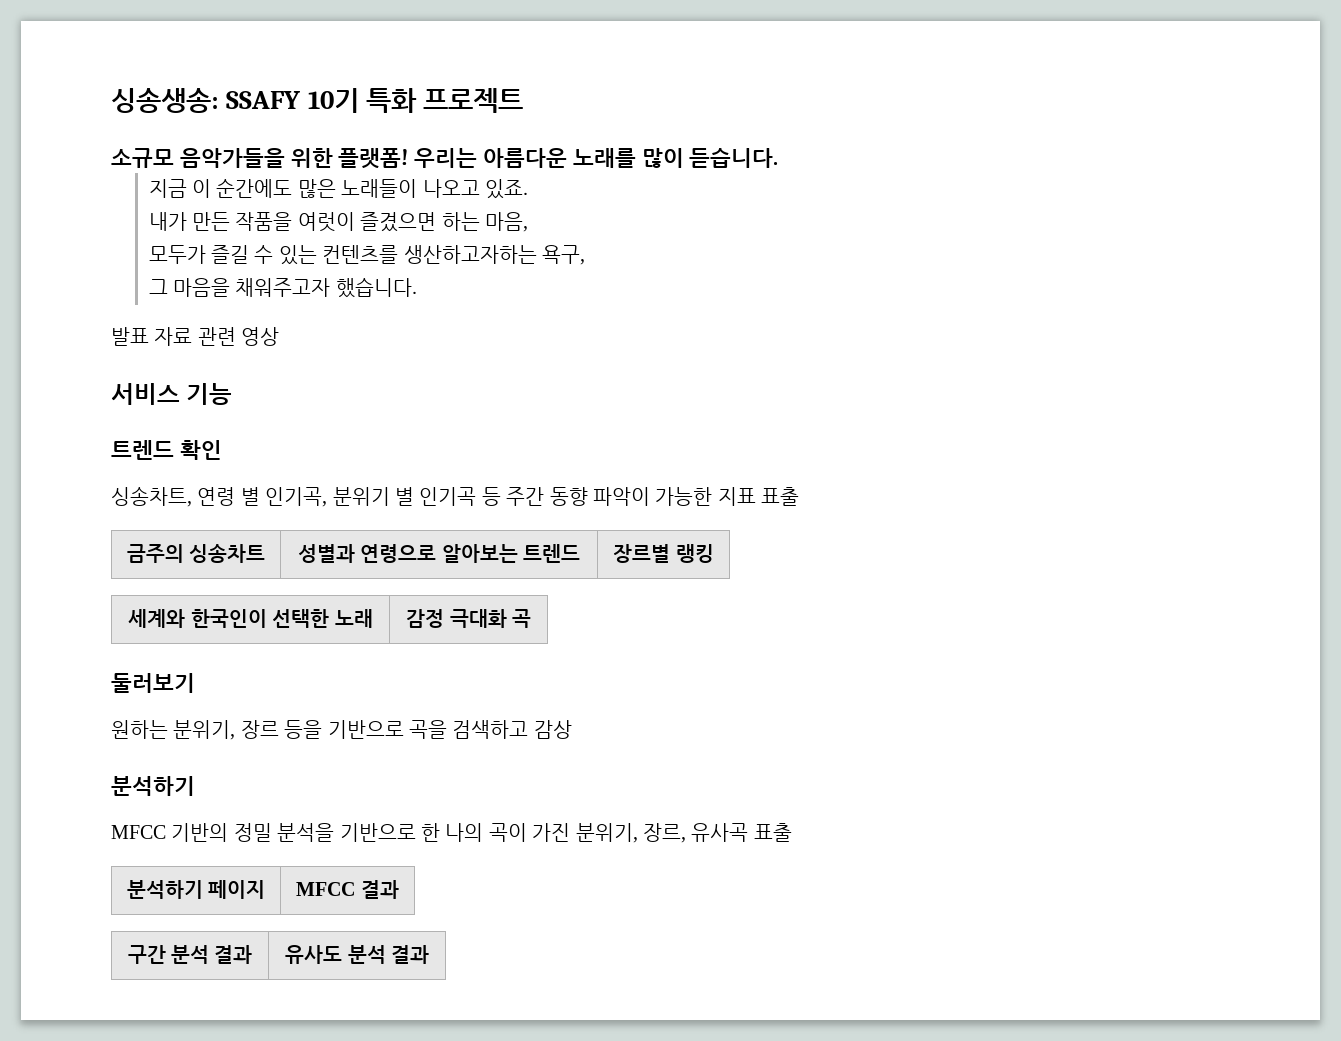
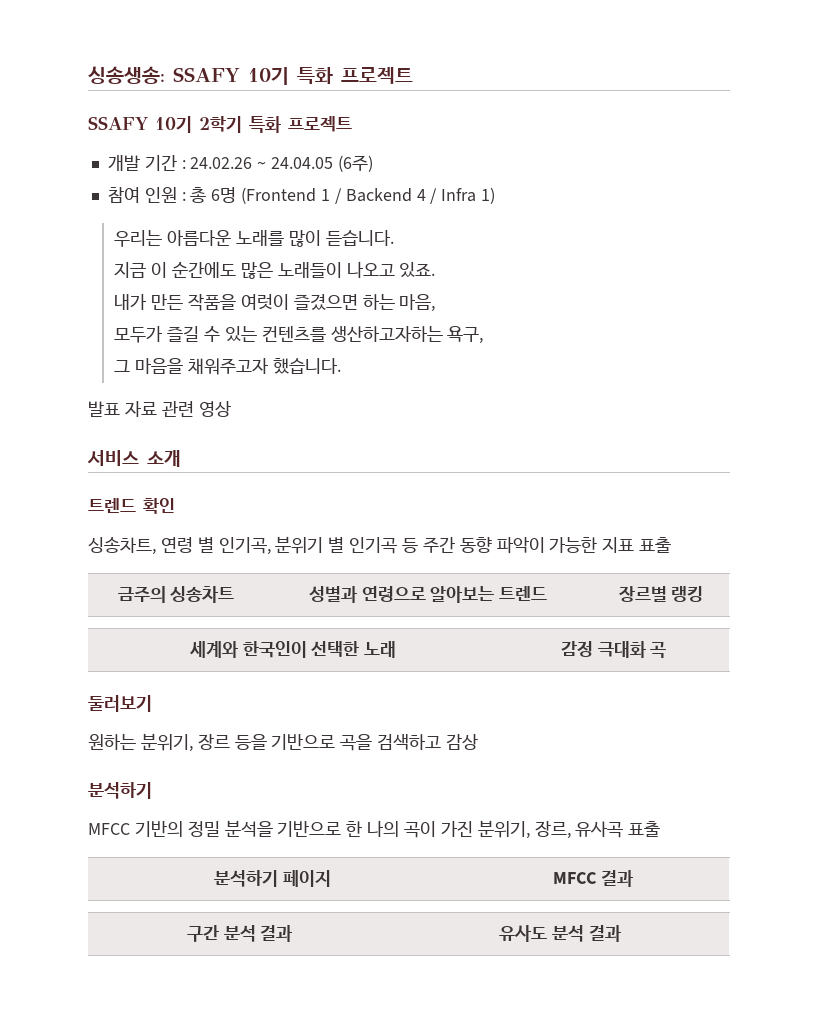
- 소규모 음악가들을 위한 플랫폼! 우리는 아름다운 노래를 많이 듣습니다.
+ SSAFY 10기 2학기 특화 프로젝트
+ 개발 기간 : 24.02.26 ~ 24.04.05 (6주)
+ 참여 인원 : 총 6명 (Frontend 1 / Backend 4 / Infra 1)
+ 우리는 아름다운 노래를 많이 듣습니다.
- 서비스 기능
+ 서비스 소개

